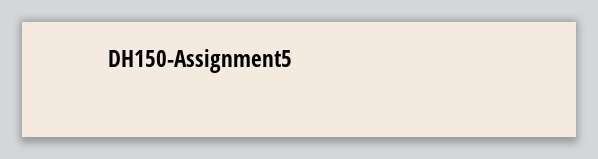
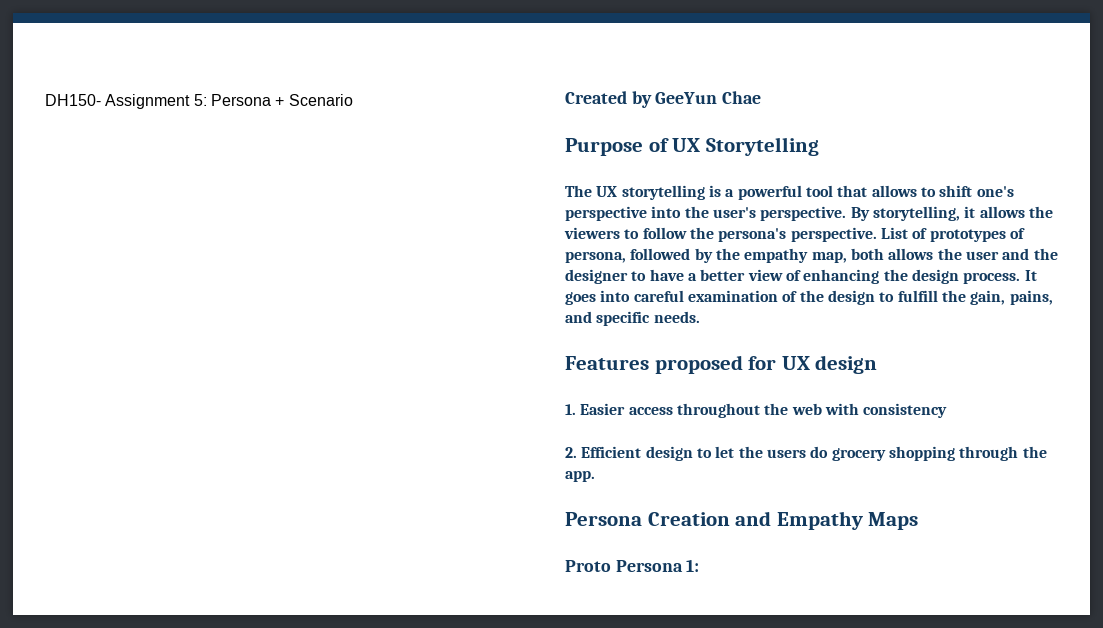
- DH150-Assignment5
+ DH150- Assignment 5: Persona + Scenario
+ Created by GeeYun Chae
+ Purpose of UX Storytelling
+ The UX storytelling is a powerful tool that allows to shift one's perspective into the user's perspective. By storytelling, it allows the viewers to follow the persona's perspective. List of prototypes of persona, followed by the empathy map, both allows the user and the designer to have a better view of enhancing the design process. It goes into careful examination of the design to fulfill the gain, pains, and specific needs.
+ Features proposed for UX design
+ 1. Easier access throughout the web with consistency
+ 2. Efficient design to let the users do grocery shopping through the app.
+ Persona Creation and Empathy Maps
+ Proto Persona 1:

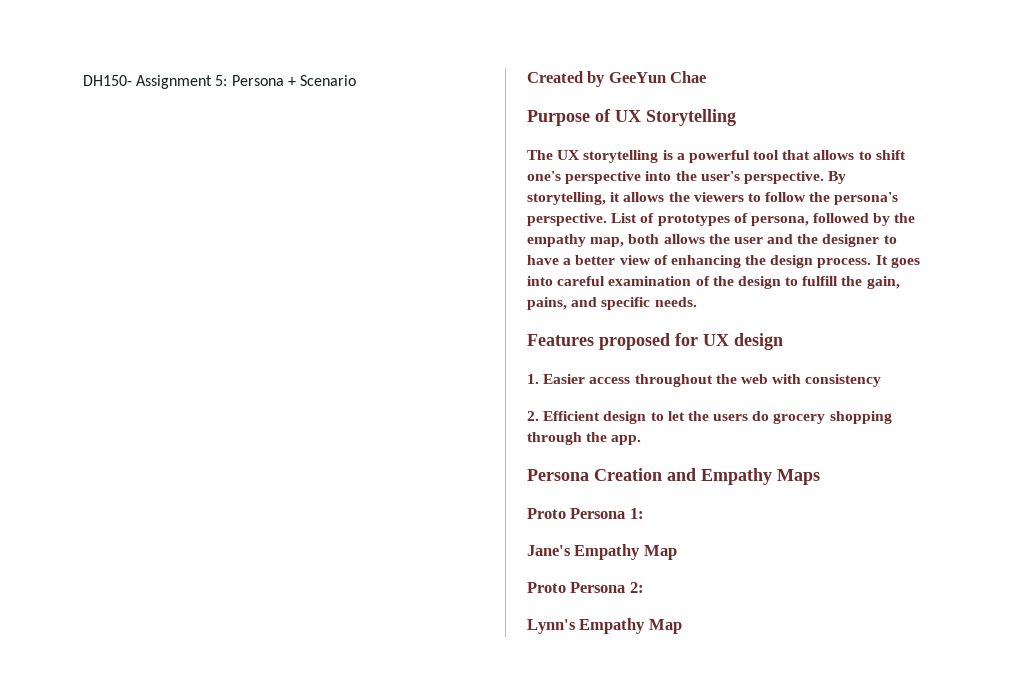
+ Jane's Empathy Map
+ Proto Persona 2:
+ Lynn's Empathy Map

